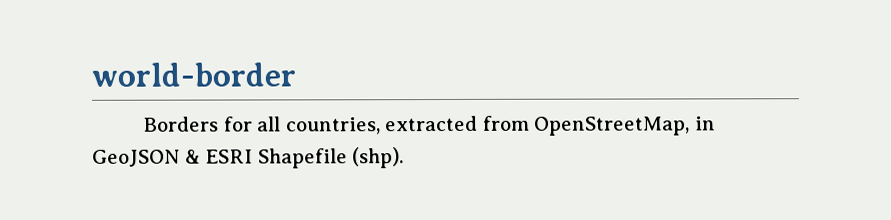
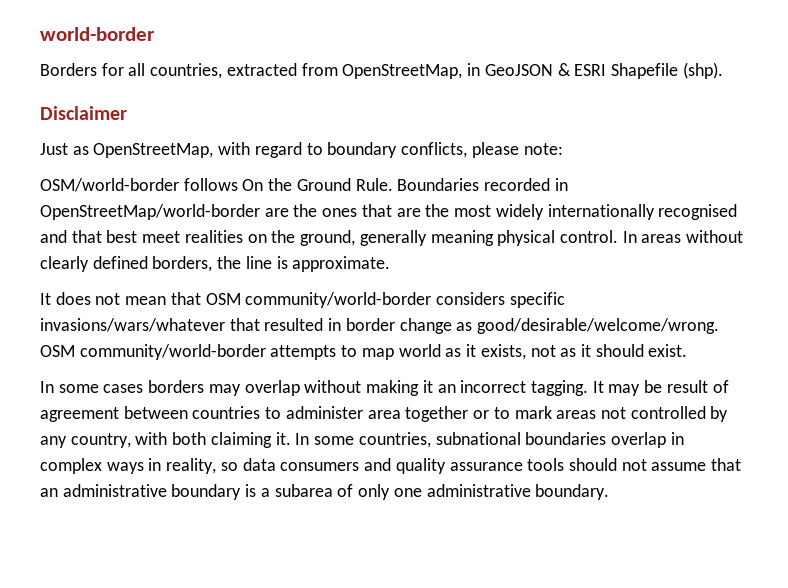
+ Disclaimer
+ Just as OpenStreetMap, with regard to boundary conflicts, please note:
+ OSM/world-border follows On the Ground Rule. Boundaries recorded in OpenStreetMap/world-border are the ones that are the most widely internationally recognised and that best meet realities on the ground, generally meaning physical control. In areas without clearly defined borders, the line is approximate.
+ It does not mean that OSM community/world-border considers specific invasions/wars/whatever that resulted in border change as good/desirable/welcome/wrong. OSM community/world-border attempts to map world as it exists, not as it should exist.
+ In some cases borders may overlap without making it an incorrect tagging. It may be result of agreement between countries to administer area together or to mark areas not controlled by any country, with both claiming it. In some countries, subnational boundaries overlap in complex ways in reality, so data consumers and quality assurance tools should not assume that an administrative boundary is a subarea of only one administrative boundary.

